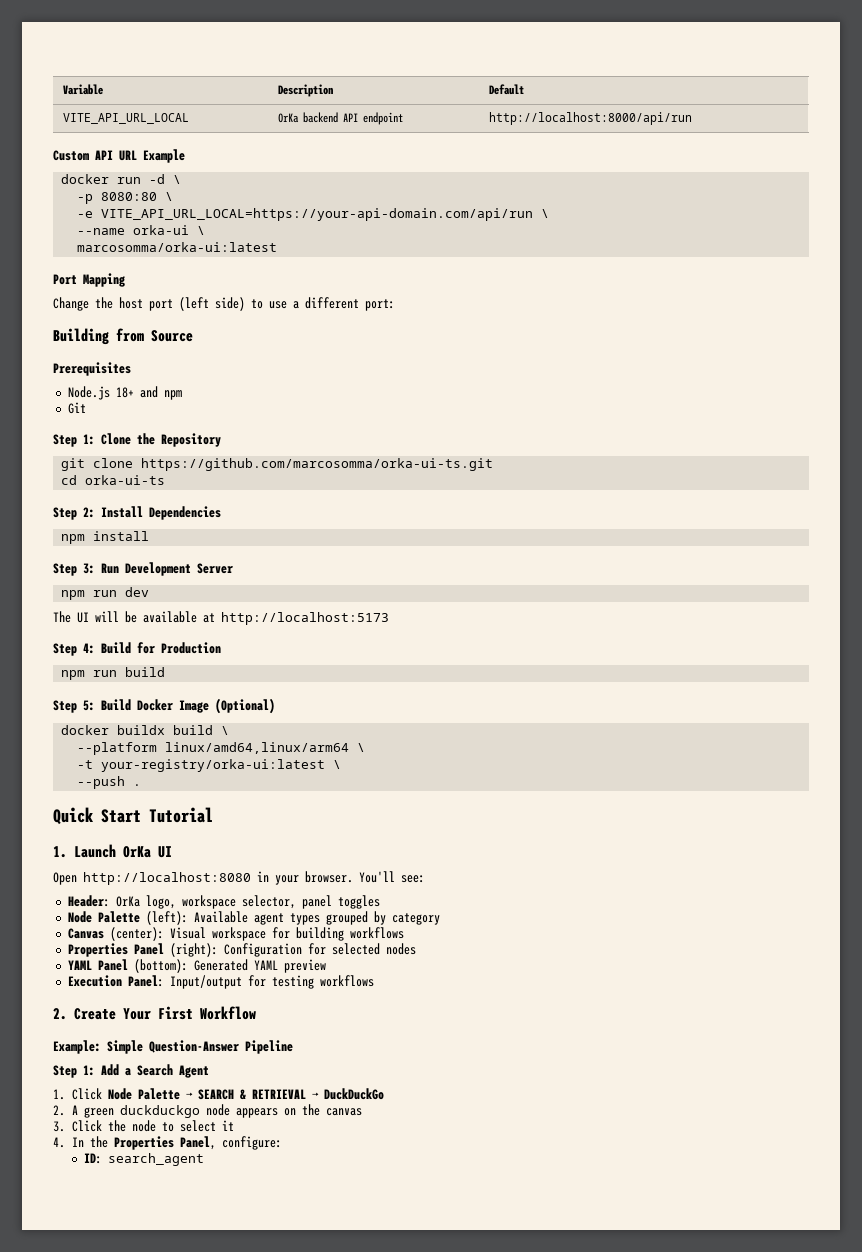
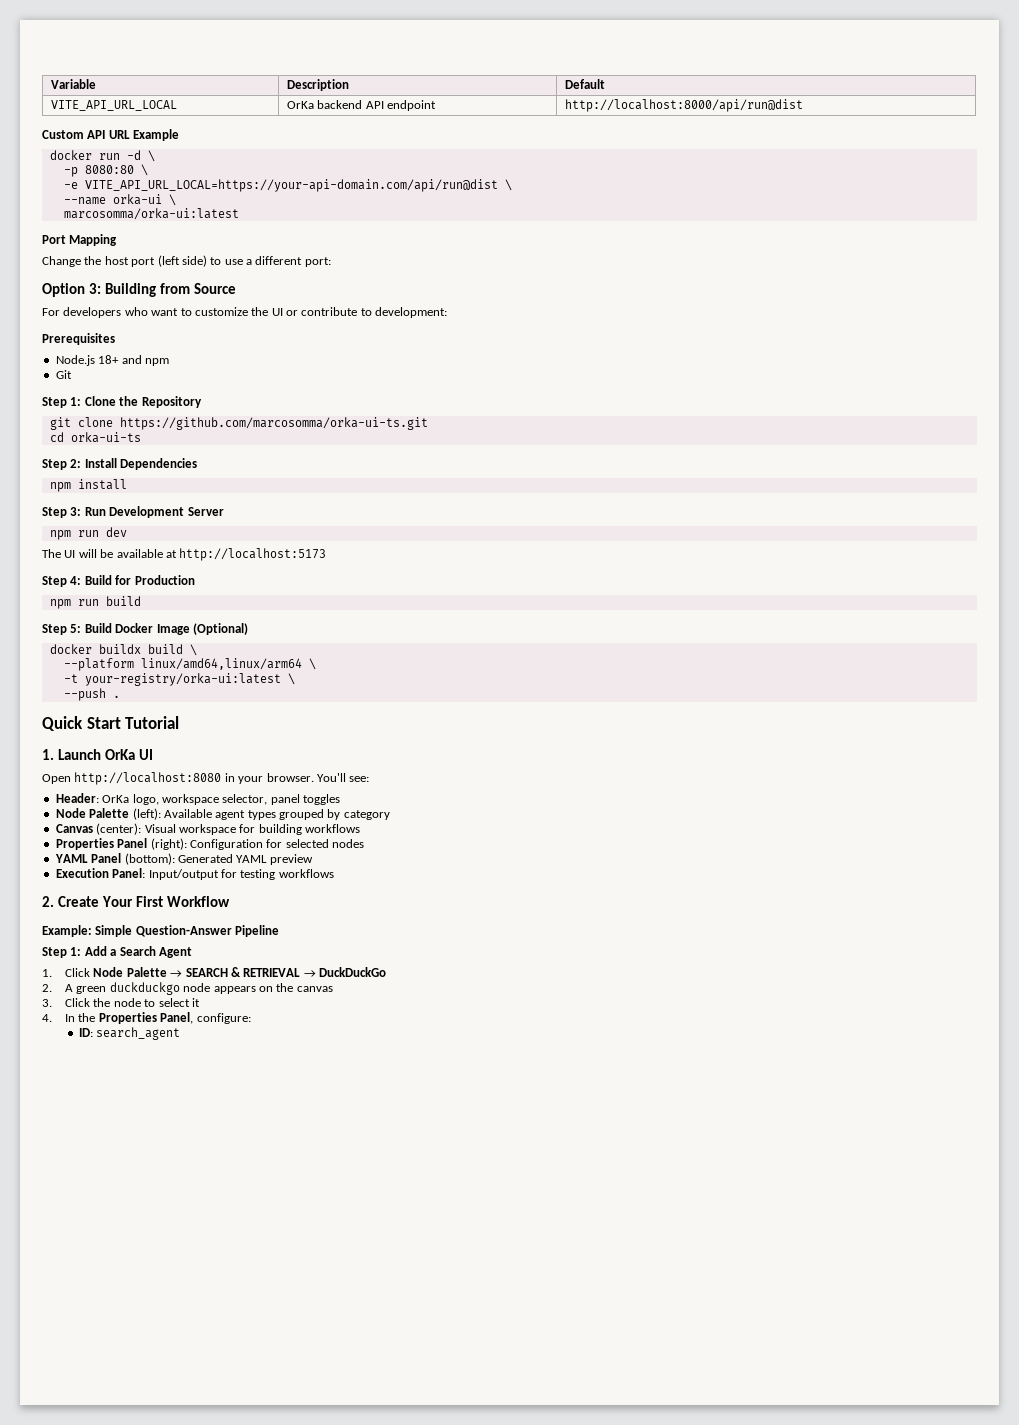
- VITE_API_URL_LOCAL | OrKa backend API endpoint | http://localhost:8000/api/run
+ VITE_API_URL_LOCAL | OrKa backend API endpoint | http://localhost:8000/api/run@dist
- -e VITE_API_URL_LOCAL=https://your-api-domain.com/api/run \
+ -e VITE_API_URL_LOCAL=https://your-api-domain.com/api/run@dist \
- Building from Source
+ Option 3: Building from Source
+ For developers who want to customize the UI or contribute to development:

